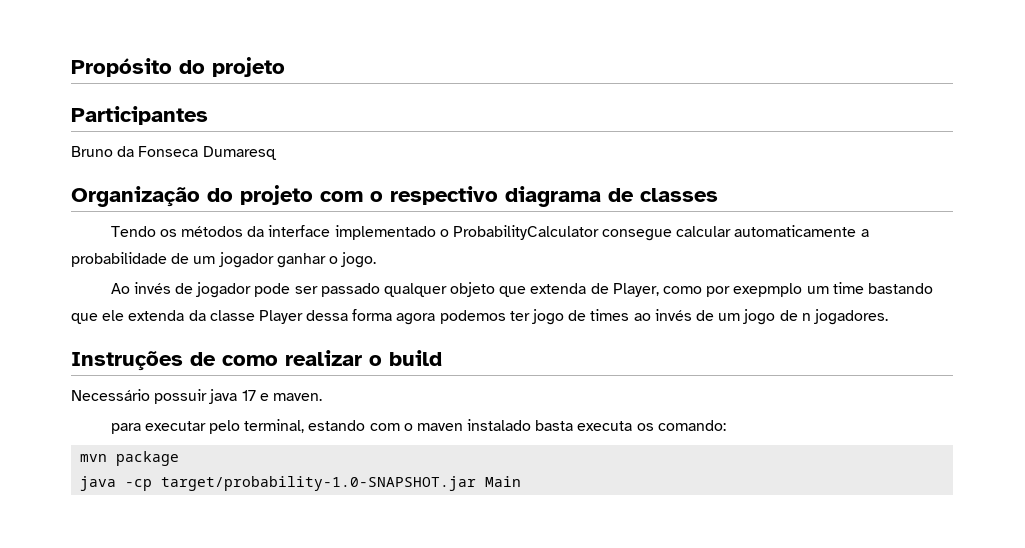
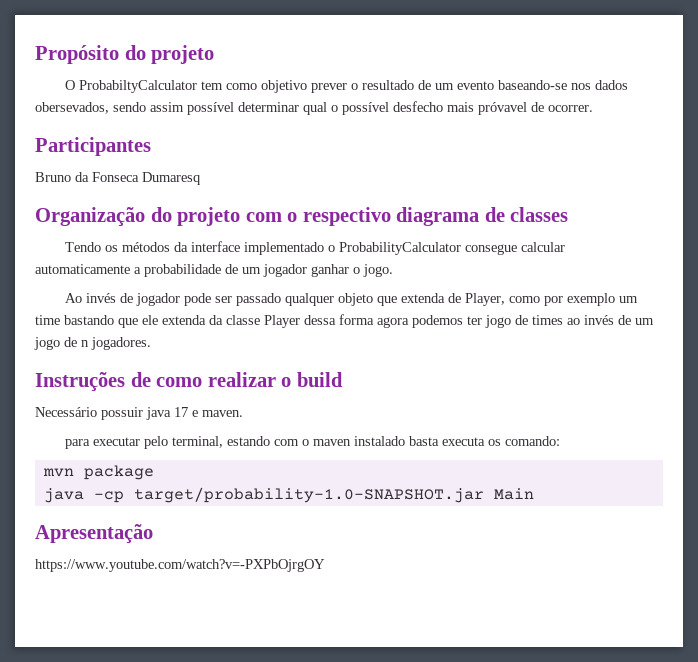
+ O ProbabiltyCalculator tem como objetivo prever o resultado de um evento baseando-se nos dados obersevados, sendo assim possível determinar qual o possível desfecho mais próvavel de ocorrer.
- Ao invés de jogador pode ser passado qualquer objeto que extenda de Player, como por exepmplo um time bastando que ele extenda da classe Player dessa forma agora podemos ter jogo de times ao invés de um jogo de n jogadores.
+ Ao invés de jogador pode ser passado qualquer objeto que extenda de Player, como por exemplo um time bastando que ele extenda da classe Player dessa forma agora podemos ter jogo de times ao invés de um jogo de n jogadores.
+ Apresentação
+ https://www.youtube.com/watch?v=-PXPbOjrgOY

